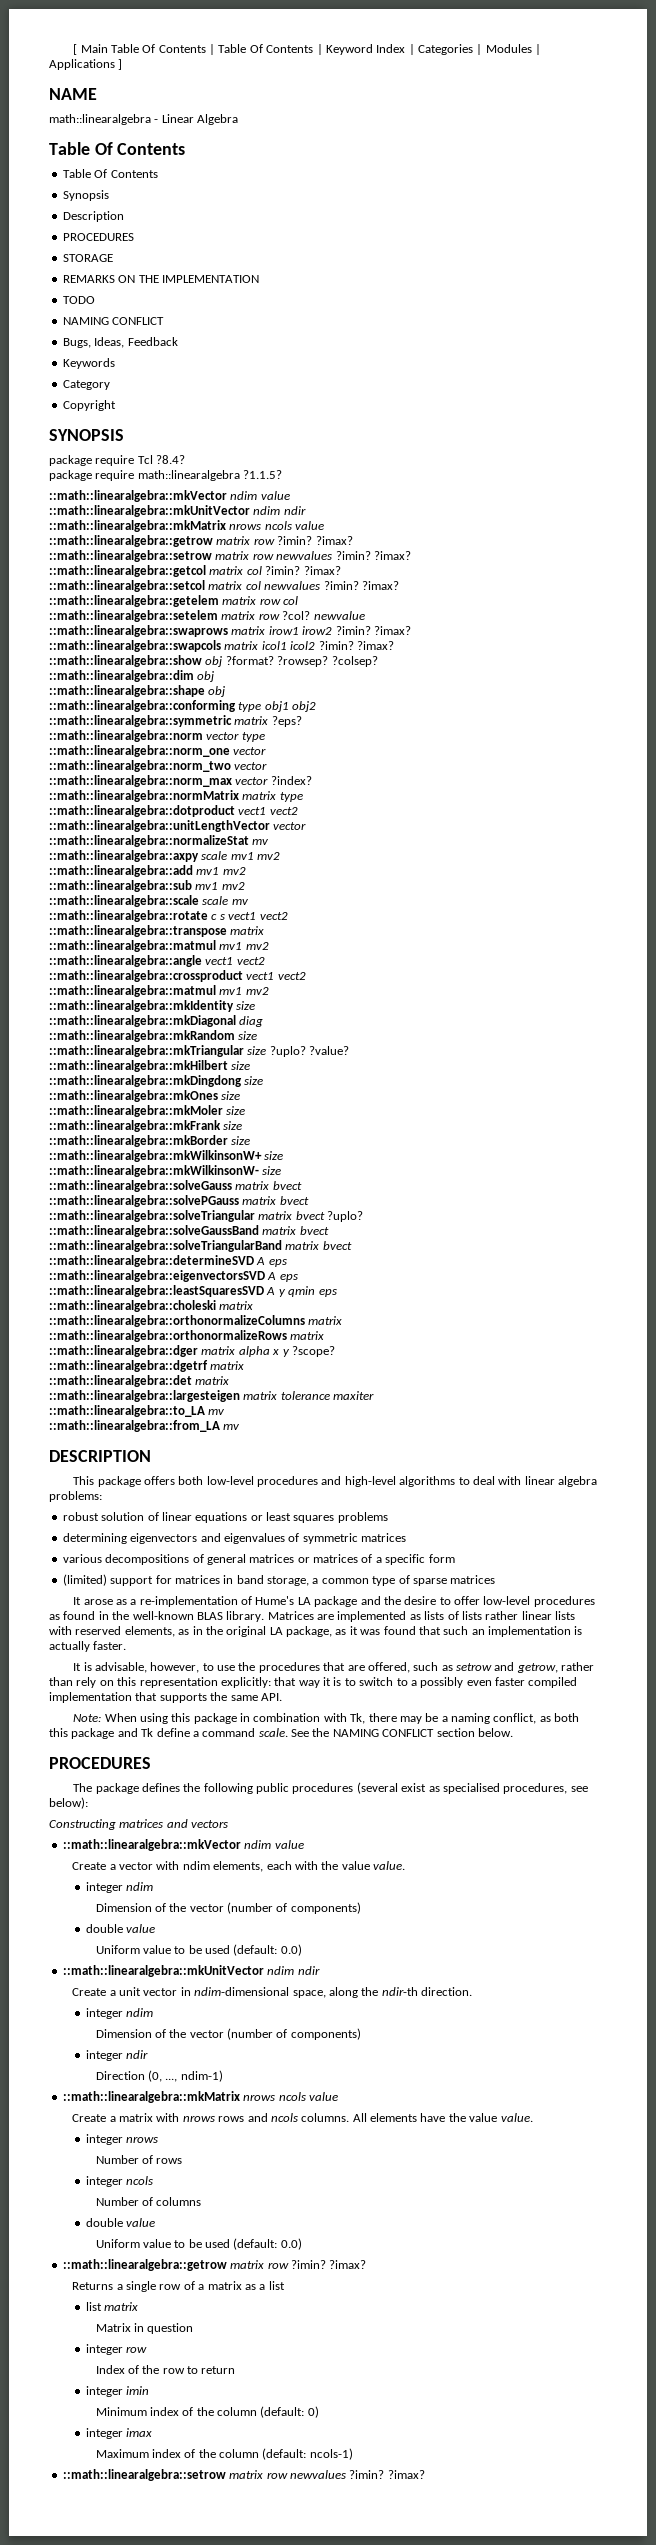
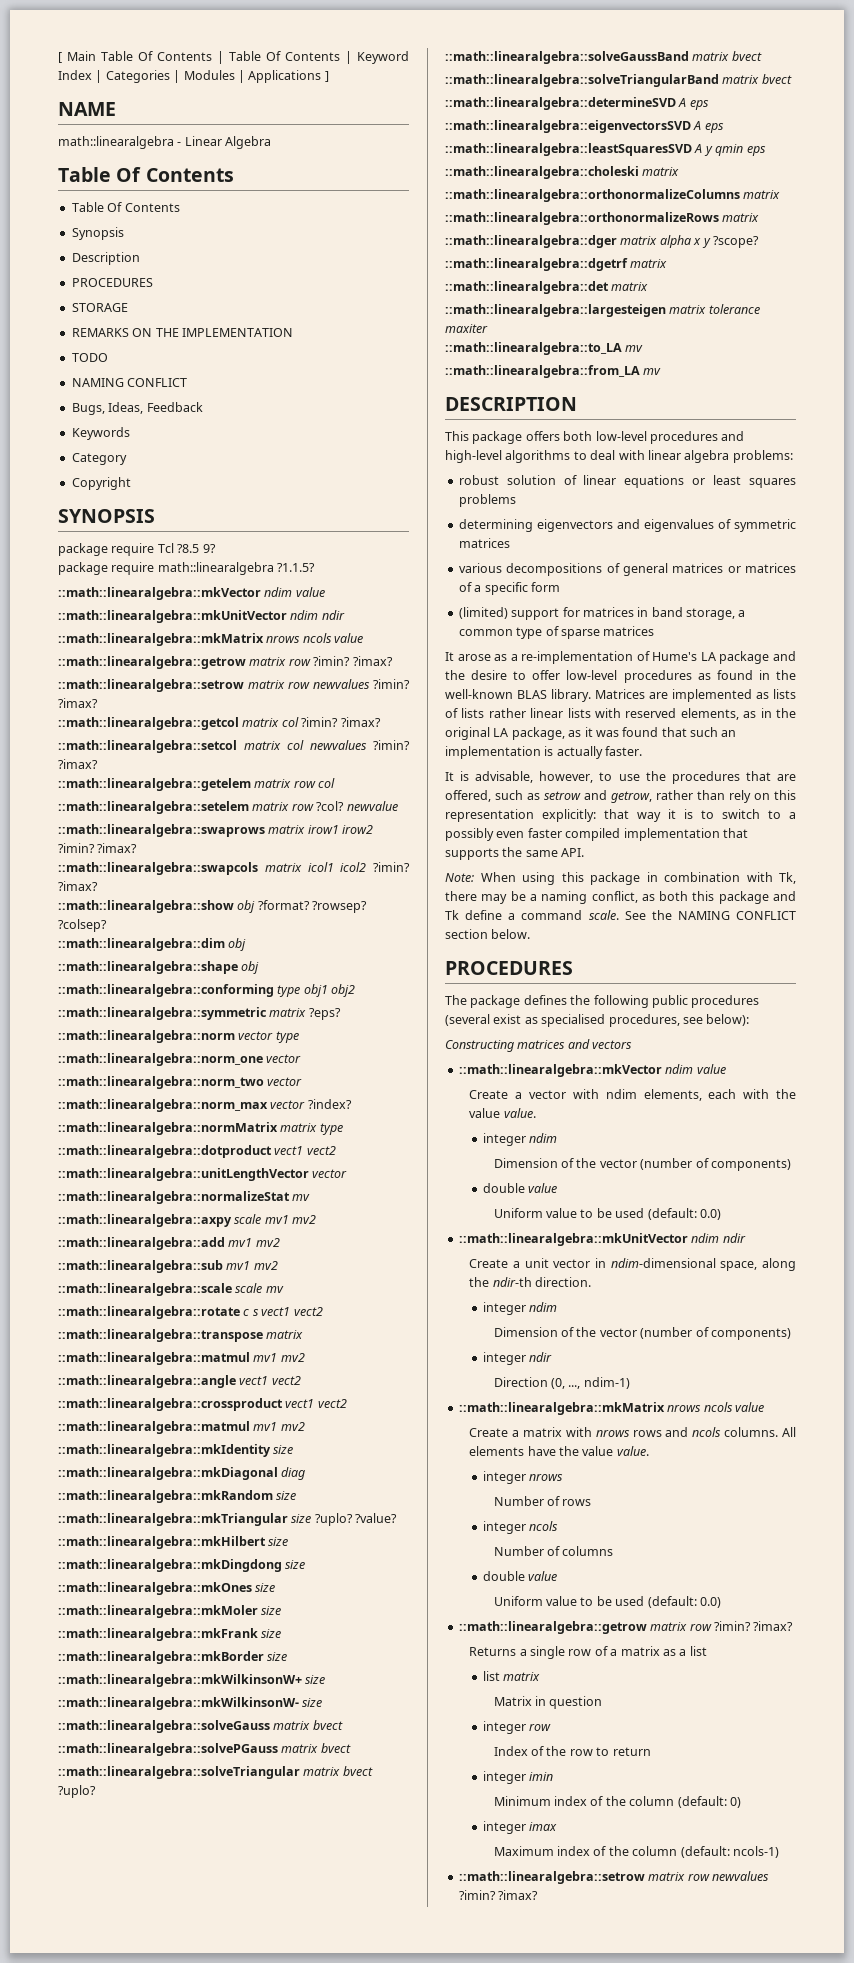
- package require Tcl ?8.4?
+ package require Tcl ?8.5 9?

